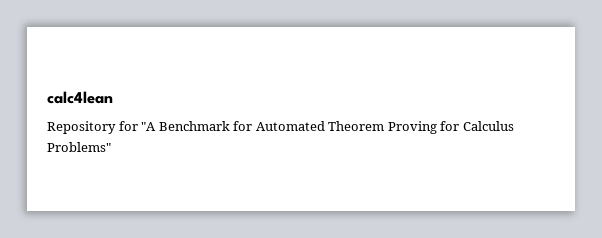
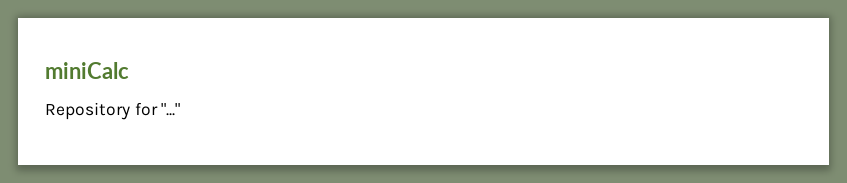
- calc4lean
+ miniCalc
- Repository for "A Benchmark for Automated Theorem Proving for Calculus Problems"
+ Repository for "..."

